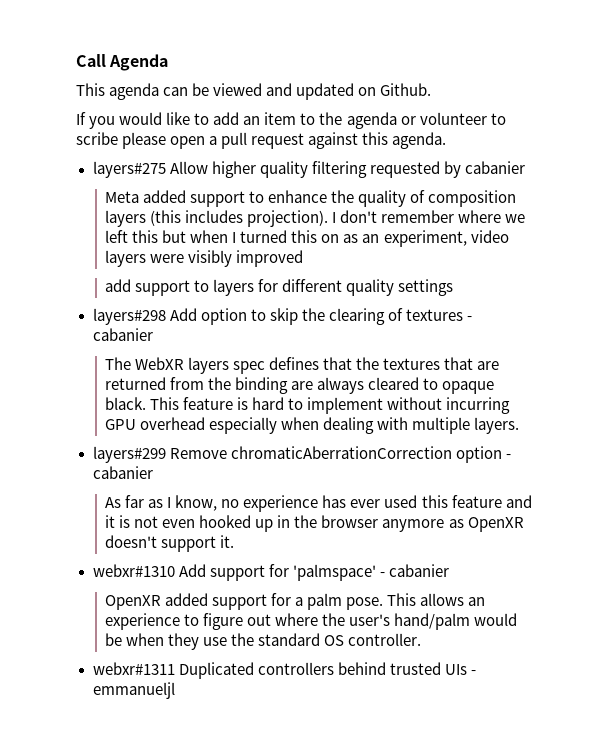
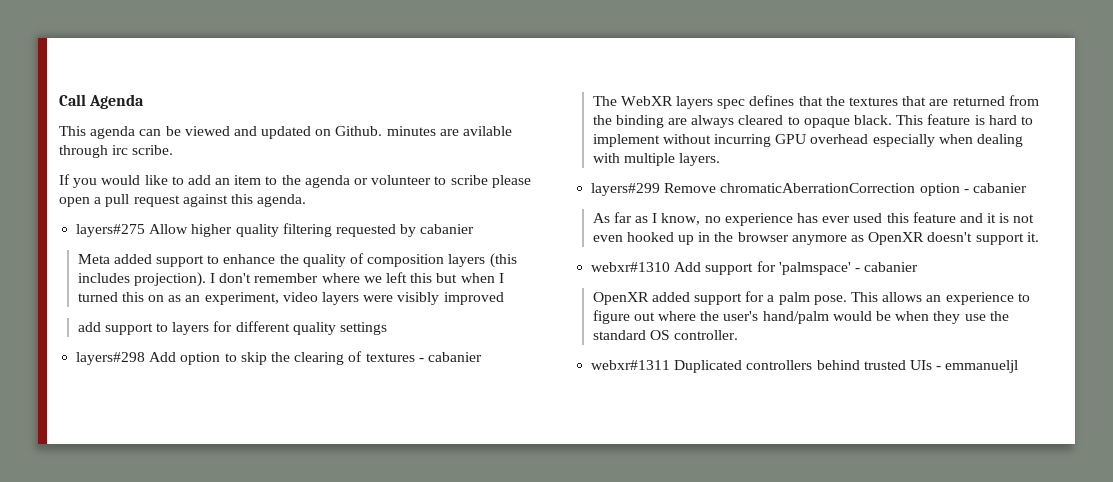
- This agenda can be viewed and updated on Github.
+ This agenda can be viewed and updated on Github. minutes are avilable through irc scribe.

